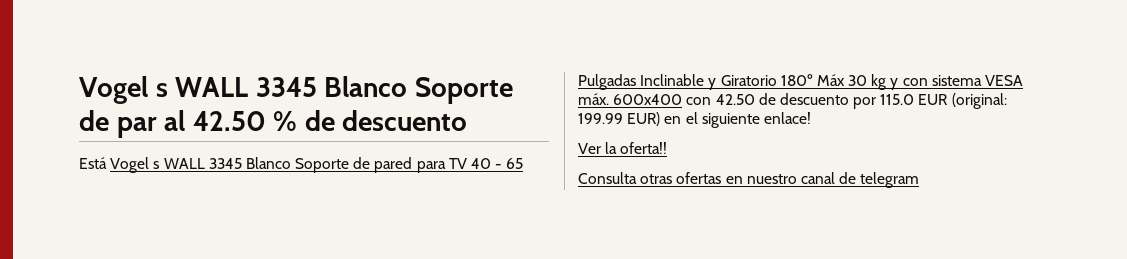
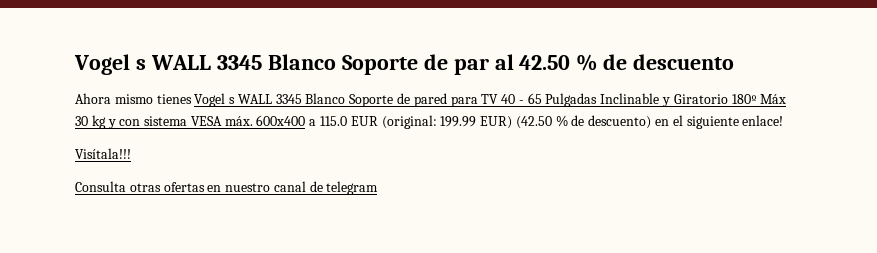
- Está Vogel s WALL 3345 Blanco Soporte de pared para TV 40 - 65 Pulgadas Inclinable y Giratorio 180º Máx 30 kg y con sistema VESA máx.
+ Ahora mismo tienes Vogel s WALL 3345 Blanco Soporte de pared para TV 40 - 65 Pulgadas Inclinable y Giratorio 180º Máx 30 kg y con sistema VESA máx.
- 600x400 con 42.50 de descuento por 115.0 EUR (original: 199.99 EUR) en el siguiente enlace!
+ 600x400 a 115.0 EUR (original: 199.99 EUR) (42.50 % de descuento) en el siguiente enlace!
- Ver la oferta!!
+ Visítala!!!

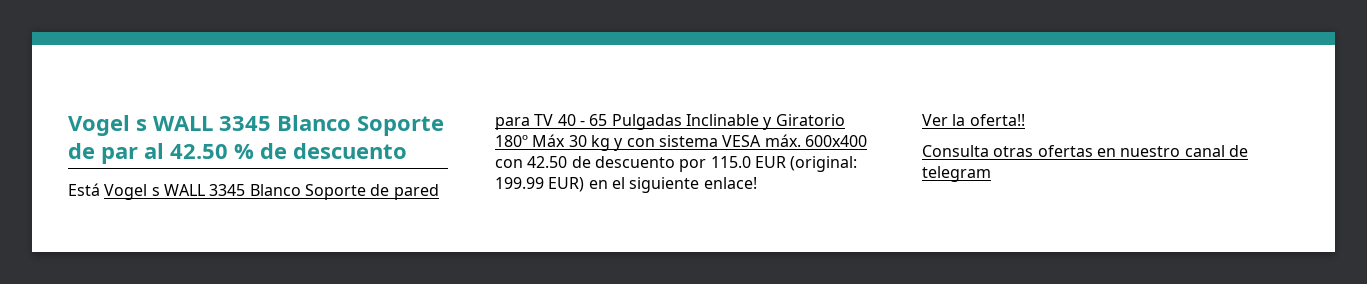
- Ahora mismo tienes Vogel s WALL 3345 Blanco Soporte de pared para TV 40 - 65 Pulgadas Inclinable y Giratorio 180º Máx 30 kg y con sistema VESA máx.
+ Está Vogel s WALL 3345 Blanco Soporte de pared para TV 40 - 65 Pulgadas Inclinable y Giratorio 180º Máx 30 kg y con sistema VESA máx.
- 600x400 a 115.0 EUR (original: 199.99 EUR) (42.50 % de descuento) en el siguiente enlace!
+ 600x400 con 42.50 de descuento por 115.0 EUR (original: 199.99 EUR) en el siguiente enlace!
- Visítala!!!
+ Ver la oferta!!

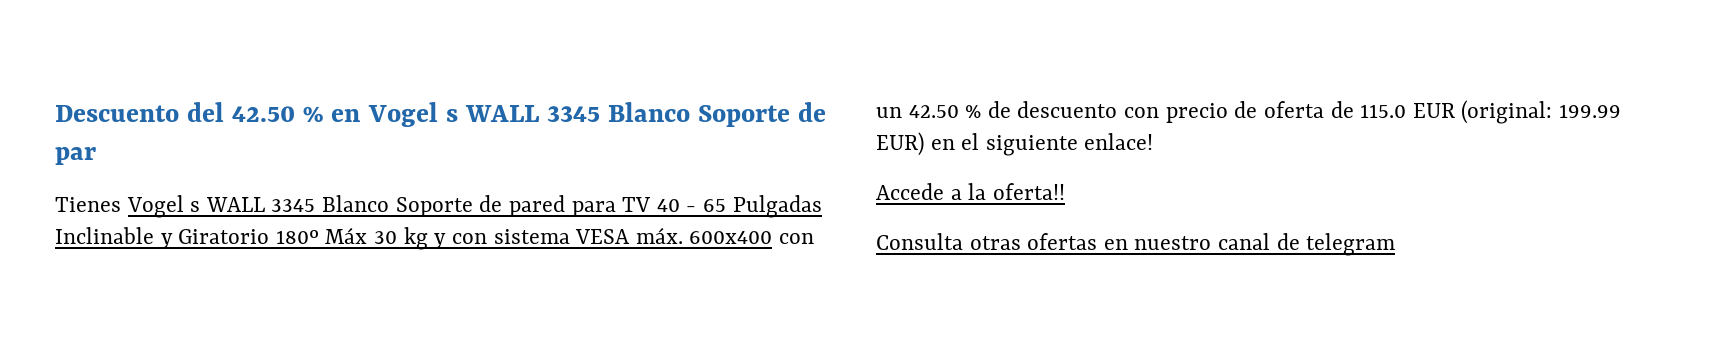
- Vogel s WALL 3345 Blanco Soporte de par al 42.50 % de descuento
- Está Vogel s WALL 3345 Blanco Soporte de pared para TV 40 - 65 Pulgadas Inclinable y Giratorio 180º Máx 30 kg y con sistema VESA máx.
+ Descuento del 42.50 % en Vogel s WALL 3345 Blanco Soporte de par
+ Tienes Vogel s WALL 3345 Blanco Soporte de pared para TV 40 - 65 Pulgadas Inclinable y Giratorio 180º Máx 30 kg y con sistema VESA máx.
- 600x400 con 42.50 de descuento por 115.0 EUR (original: 199.99 EUR) en el siguiente enlace!
+ 600x400 con un 42.50 % de descuento con precio de oferta de 115.0 EUR (original: 199.99 EUR) en el siguiente enlace!
- Ver la oferta!!
+ Accede a la oferta!!

